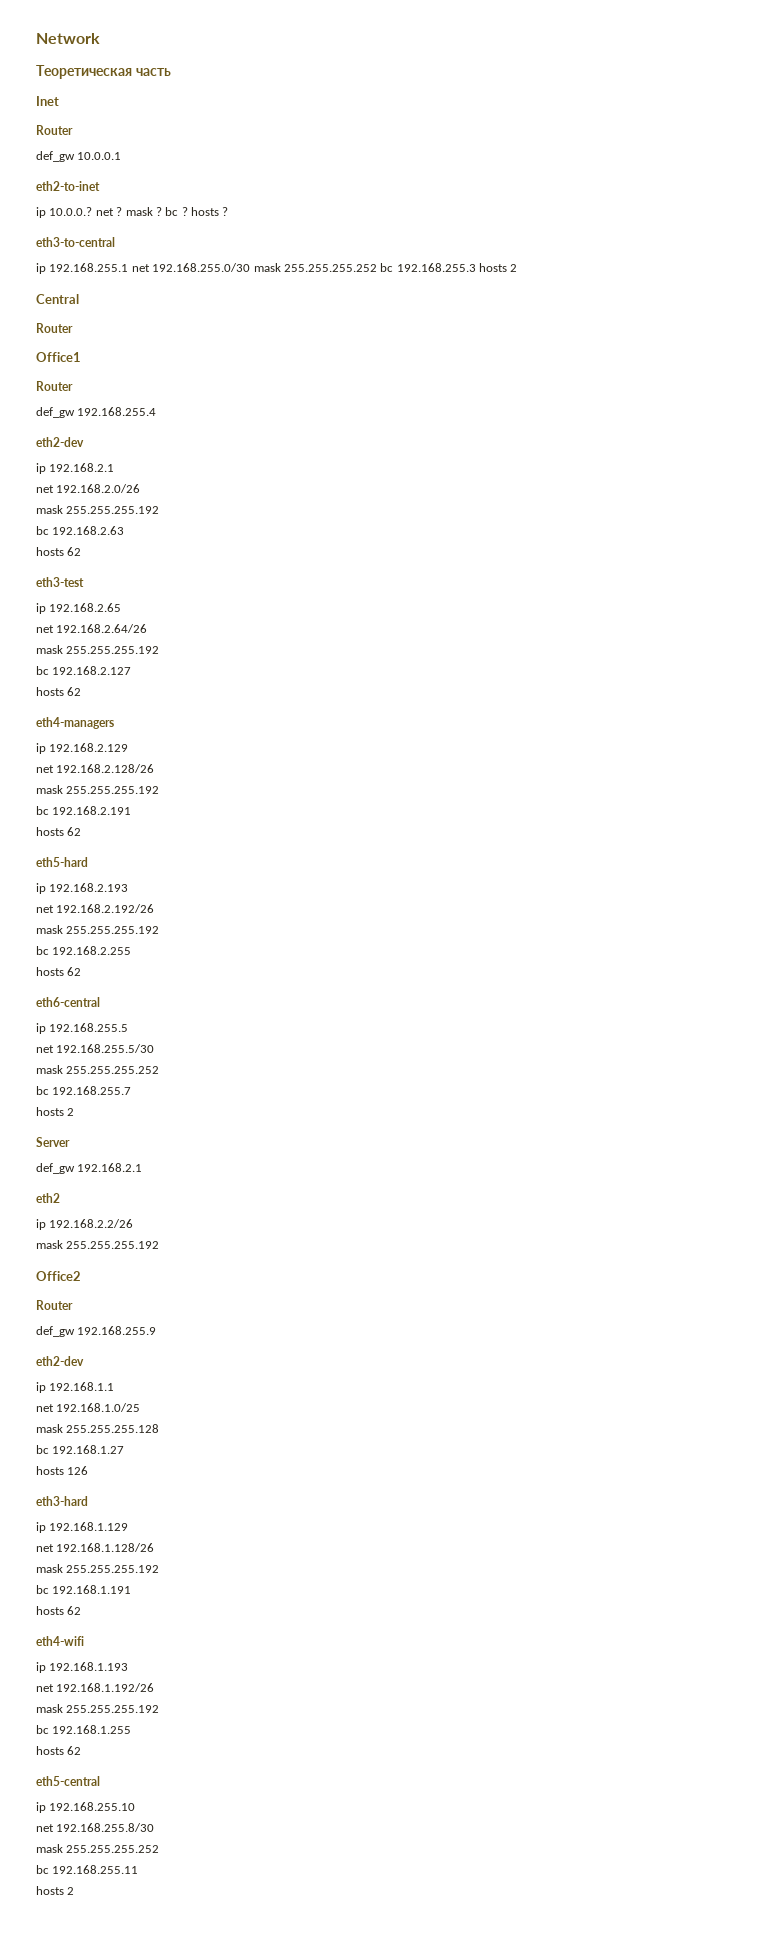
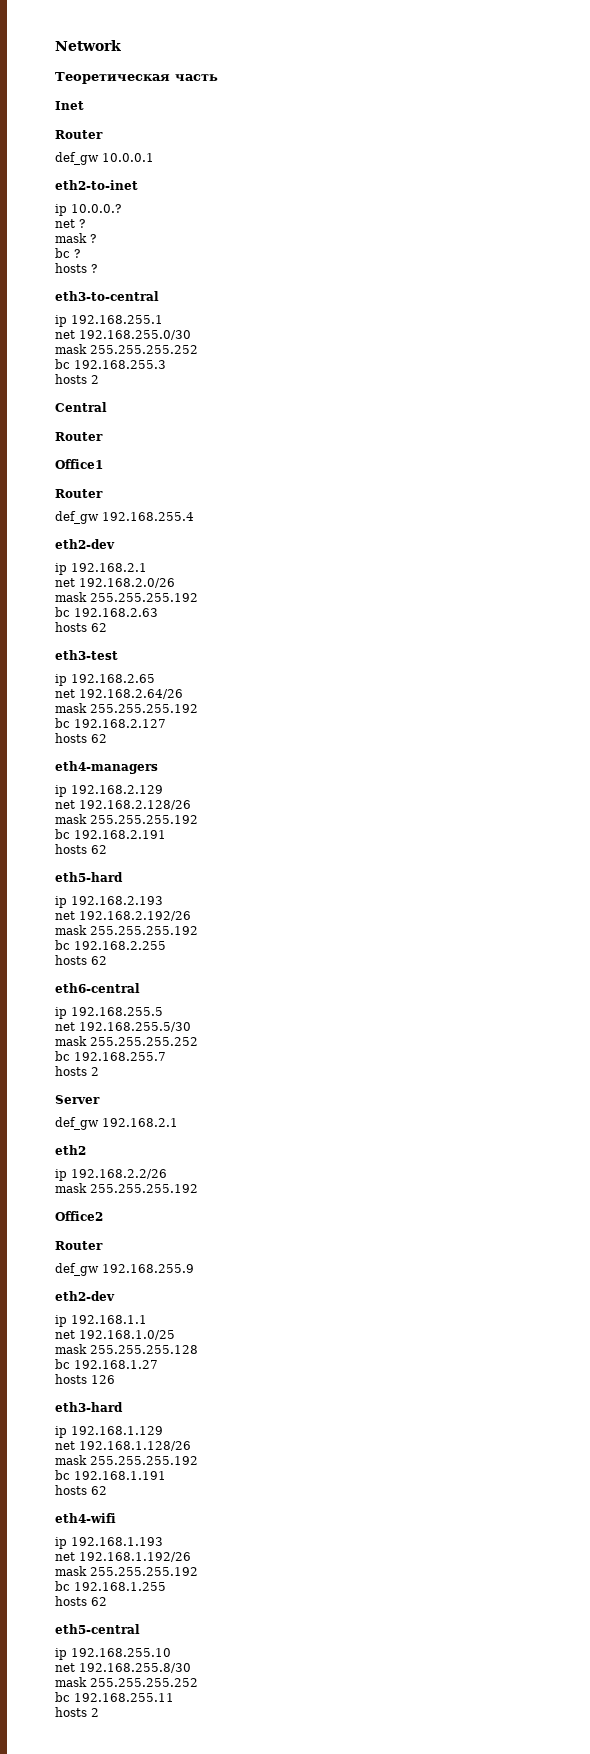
- ip 10.0.0.? net ? mask ? bc ? hosts ?
+ ip 10.0.0.?
+ net ?
+ mask ?
+ bc ?
+ hosts ?
- ip 192.168.255.1 net 192.168.255.0/30 mask 255.255.255.252 bc 192.168.255.3 hosts 2
+ ip 192.168.255.1
+ net 192.168.255.0/30
+ mask 255.255.255.252
+ bc 192.168.255.3
+ hosts 2

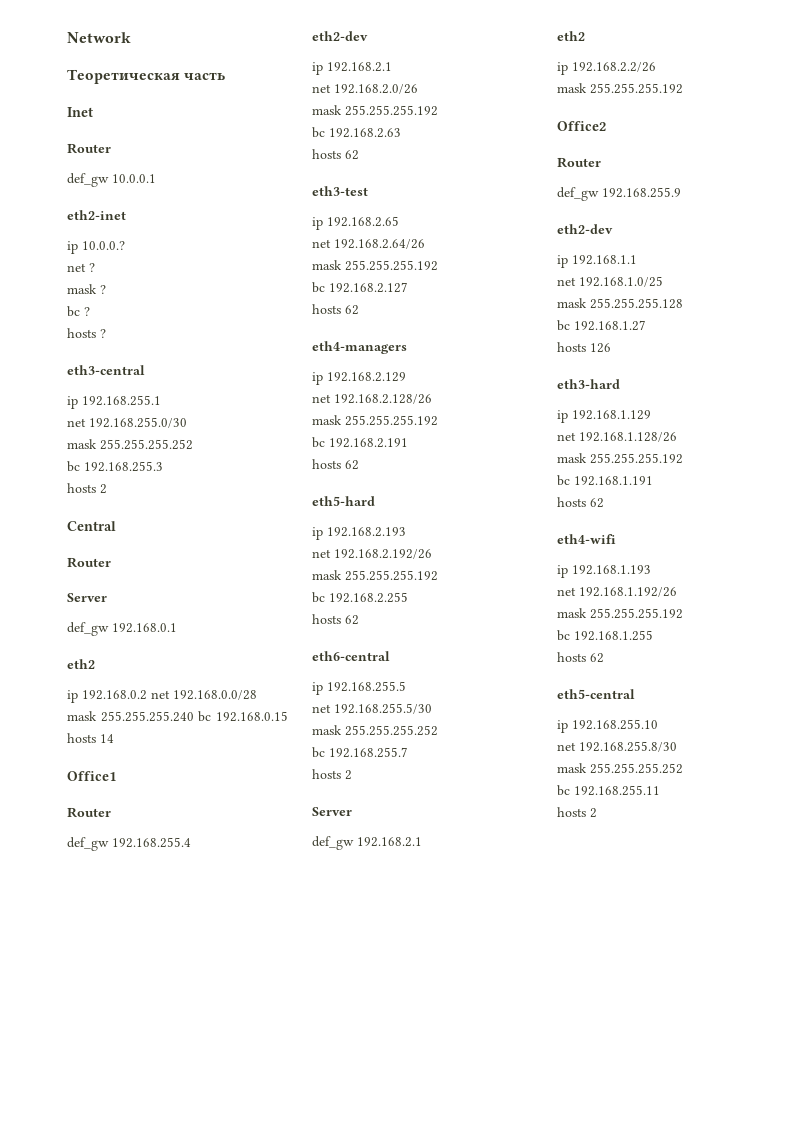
- eth2-to-inet
+ eth2-inet
- eth3-to-central
+ eth3-central
  Central
  Router
+ Server
+ def_gw 192.168.0.1
+ eth2
+ ip 192.168.0.2 net 192.168.0.0/28 mask 255.255.255.240 bc 192.168.0.15 hosts 14

